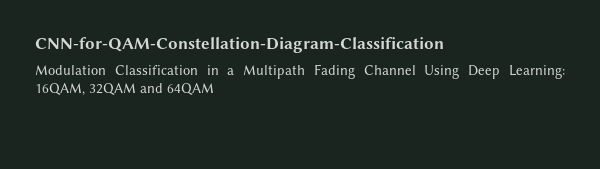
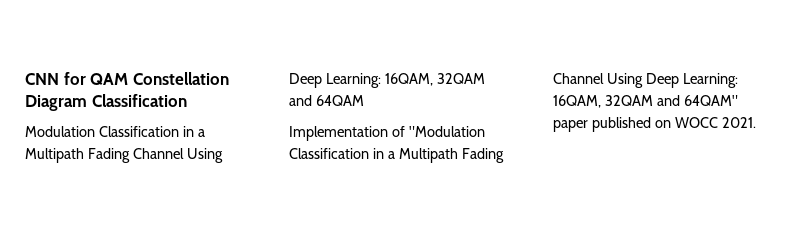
- CNN-for-QAM-Constellation-Diagram-Classification
+ CNN for QAM Constellation Diagram Classification
+ Implementation of "Modulation Classification in a Multipath Fading Channel Using Deep Learning: 16QAM, 32QAM and 64QAM" paper published on WOCC 2021.

